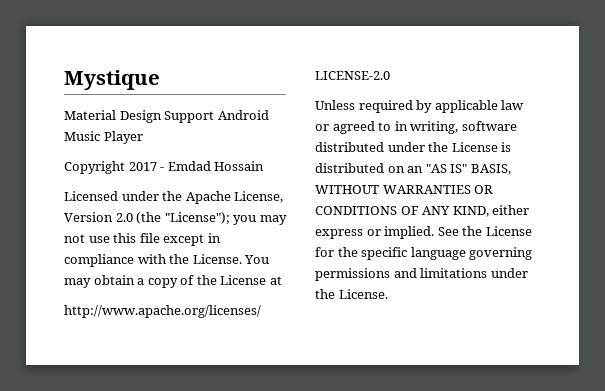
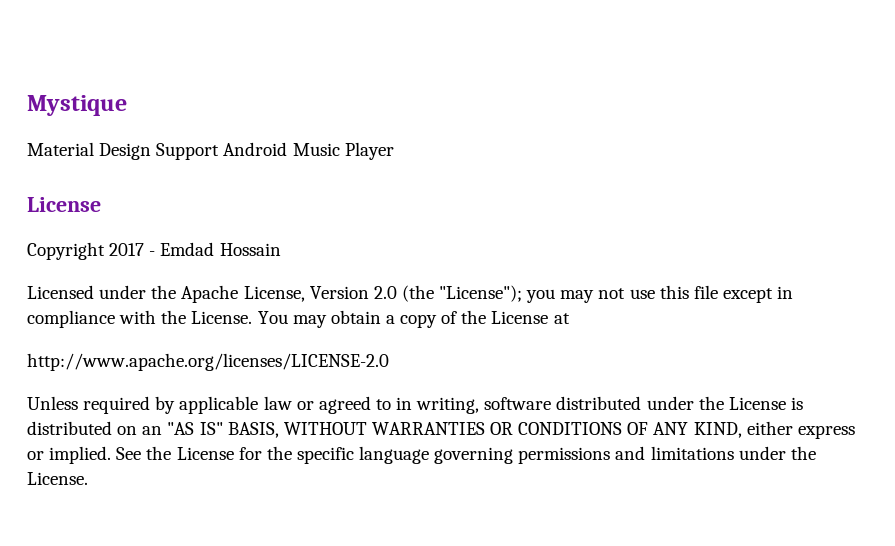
  Material Design Support Android Music Player
+ License

